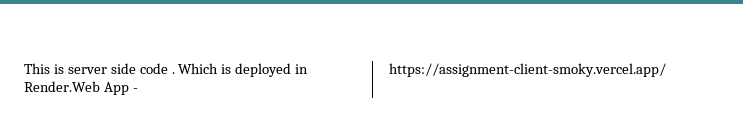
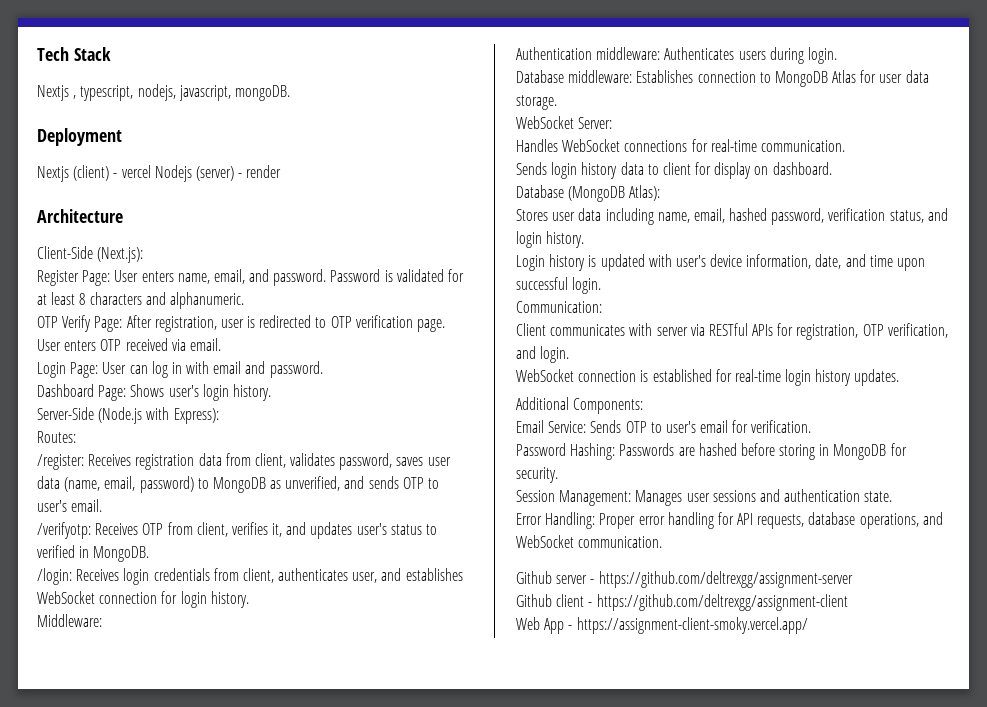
- This is server side code . Which is deployed in Render.Web App - https://assignment-client-smoky.vercel.app/
+ Tech Stack
+ Nextjs , typescript, nodejs, javascript, mongoDB.
+ Deployment
+ Nextjs (client) - vercel Nodejs (server) - render
+ Architecture
+ Client-Side (Next.js):
+ Register Page: User enters name, email, and password. Password is validated for at least 8 characters and alphanumeric.
+ OTP Verify Page: After registration, user is redirected to OTP verification page. User enters OTP received via email.
+ Login Page: User can log in with email and password.
+ Dashboard Page: Shows user's login history.
+ Server-Side (Node.js with Express):
+ Routes:
+ /register: Receives registration data from client, validates password, saves user data (name, email, password) to MongoDB as unverified, and sends OTP to user's email.
+ /verifyotp: Receives OTP from client, verifies it, and updates user's status to verified in MongoDB.
+ /login: Receives login credentials from client, authenticates user, and establishes WebSocket connection for login history.
+ Middleware:
+ Authentication middleware: Authenticates users during login.
+ Database middleware: Establishes connection to MongoDB Atlas for user data storage.
+ WebSocket Server:
+ Handles WebSocket connections for real-time communication.
+ Sends login history data to client for display on dashboard.
+ Database (MongoDB Atlas):
+ Stores user data including name, email, hashed password, verification status, and login history.
+ Login history is updated with user's device information, date, and time upon successful login.
+ Communication:
+ Client communicates with server via RESTful APIs for registration, OTP verification, and login.
+ WebSocket connection is established for real-time login history updates.
+ Additional Components:
+ Email Service: Sends OTP to user's email for verification.
+ Password Hashing: Passwords are hashed before storing in MongoDB for security.
+ Session Management: Manages user sessions and authentication state.
+ Error Handling: Proper error handling for API requests, database operations, and WebSocket communication.
+ Github server - https://github.com/deltrexgg/assignment-server
+ Github client - https://github.com/deltrexgg/assignment-client
+ Web App - https://assignment-client-smoky.vercel.app/

